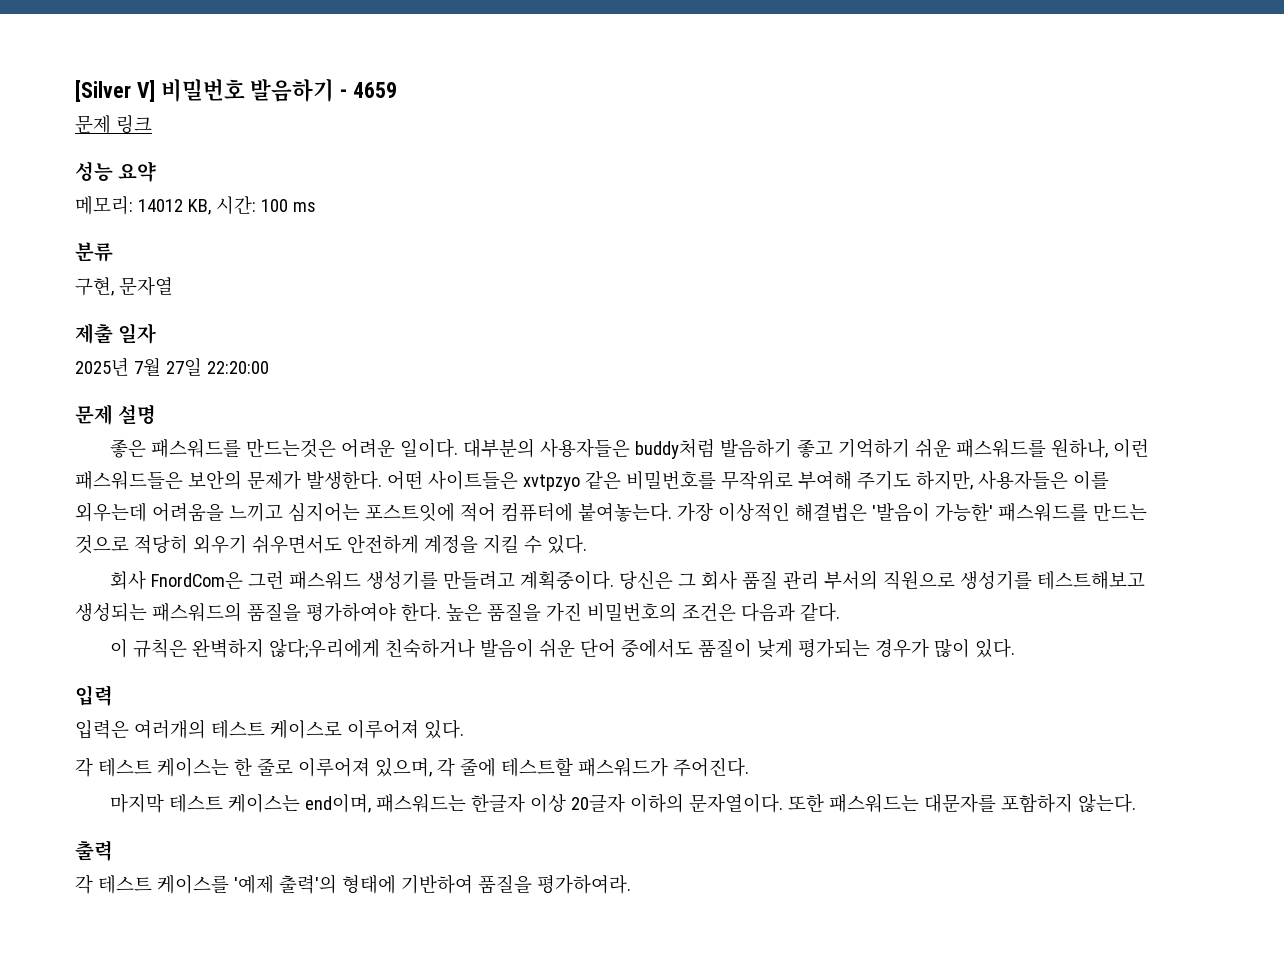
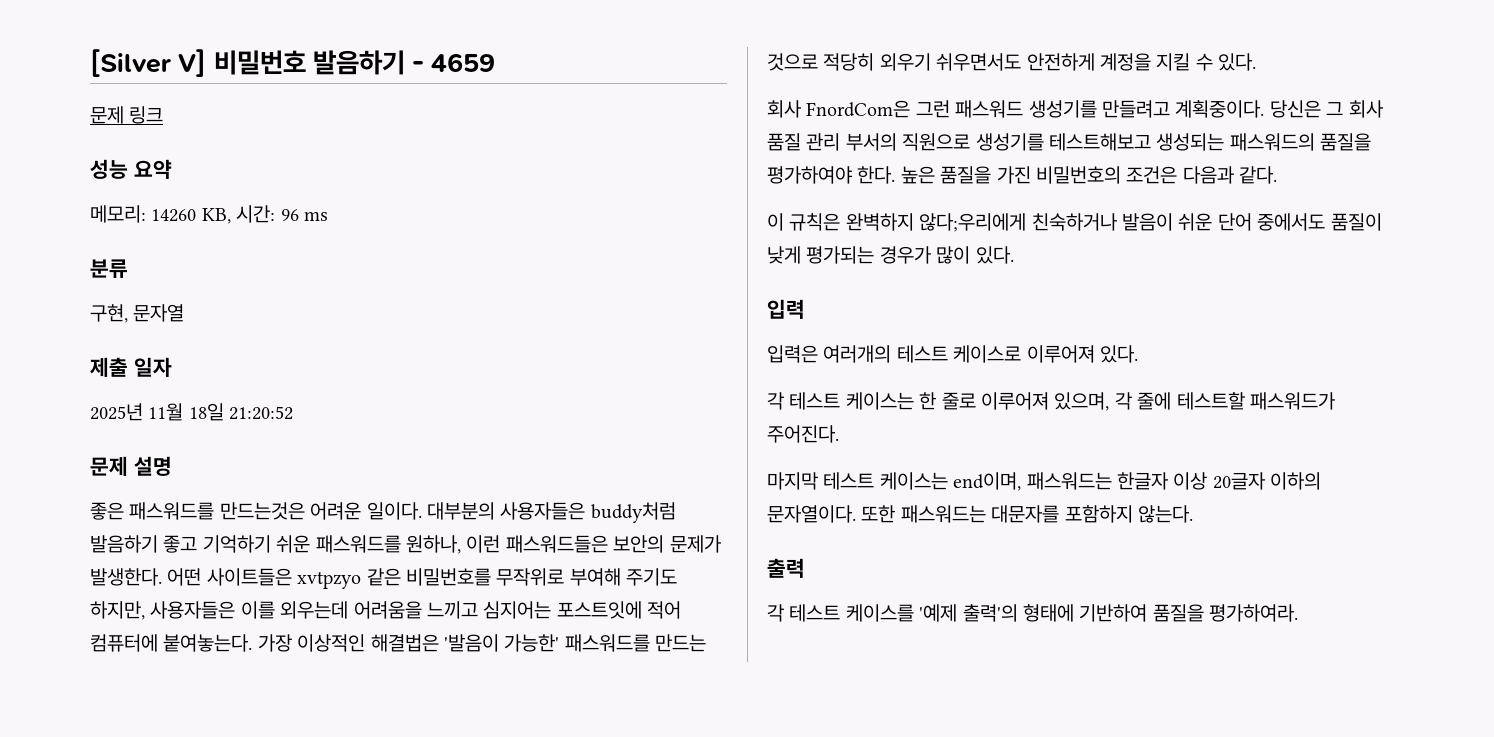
- 메모리: 14012 KB, 시간: 100 ms
+ 메모리: 14260 KB, 시간: 96 ms
- 2025년 7월 27일 22:20:00
+ 2025년 11월 18일 21:20:52

